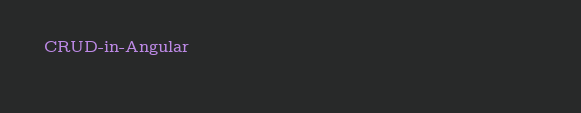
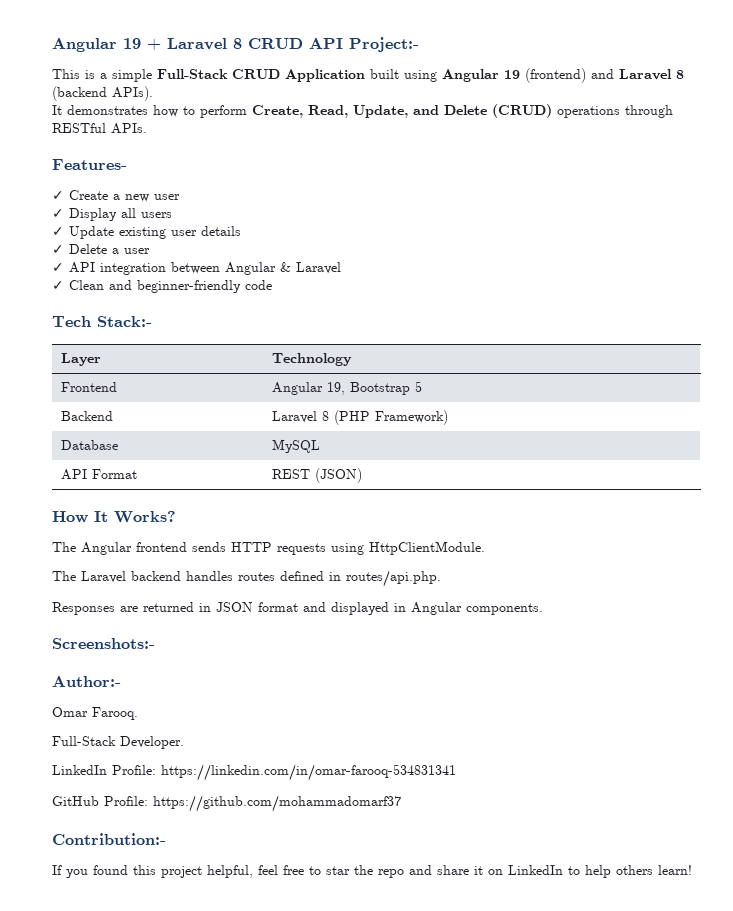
- CRUD-in-Angular
+ Angular 19 + Laravel 8 CRUD API Project:-
+ This is a simple Full-Stack CRUD Application built using Angular 19 (frontend) and Laravel 8 (backend APIs).
+ It demonstrates how to perform Create, Read, Update, and Delete (CRUD) operations through RESTful APIs.
+ Features-
+ ✓ Create a new user
+ ✓ Display all users
+ ✓ Update existing user details
+ ✓ Delete a user
+ ✓ API integration between Angular & Laravel
+ ✓ Clean and beginner-friendly code
+ Tech Stack:-
+ Layer | Technology
+ Frontend | Angular 19, Bootstrap 5
+ Backend | Laravel 8 (PHP Framework)
+ Database | MySQL
+ API Format | REST (JSON)
+ How It Works?
+ The Angular frontend sends HTTP requests using HttpClientModule.
+ The Laravel backend handles routes defined in routes/api.php.
+ Responses are returned in JSON format and displayed in Angular components.
+ Screenshots:-
+ Author:-
+ Omar Farooq.
+ Full-Stack Developer.
+ LinkedIn Profile: https://linkedin.com/in/omar-farooq-534831341
+ GitHub Profile: https://github.com/mohammadomarf37
+ Contribution:-
+ If you found this project helpful, feel free to star the repo and share it on LinkedIn to help others learn!

